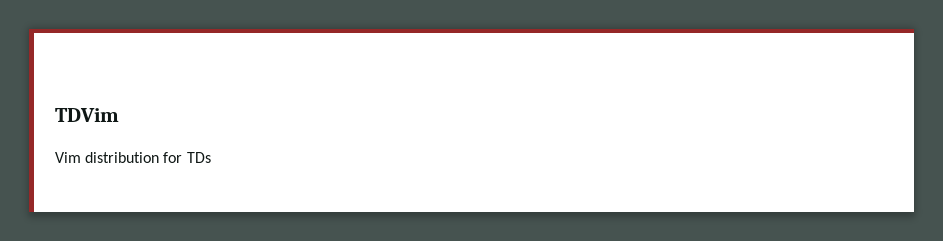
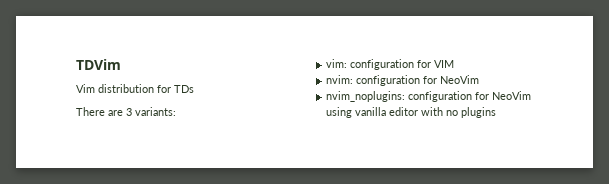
+ There are 3 variants:
+ vim: configuration for VIM
+ nvim: configuration for NeoVim
+ nvim_noplugins: configuration for NeoVim using vanilla editor with no plugins

